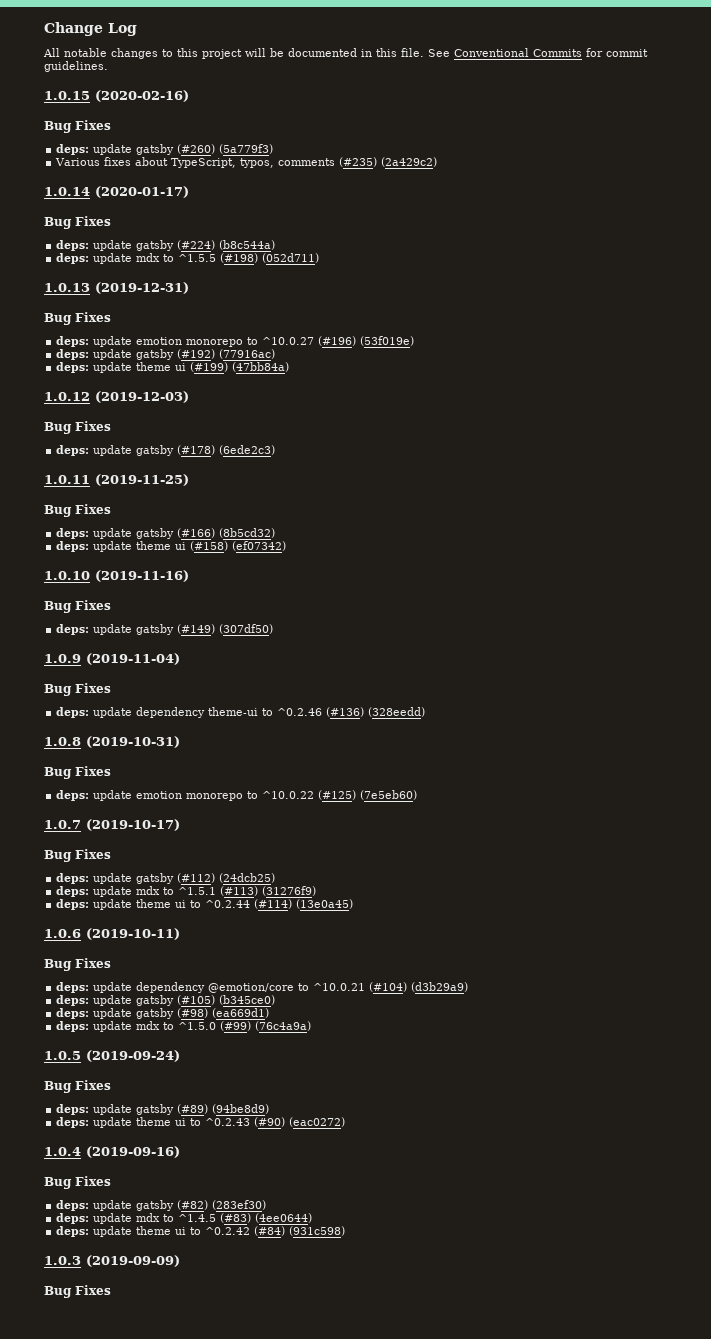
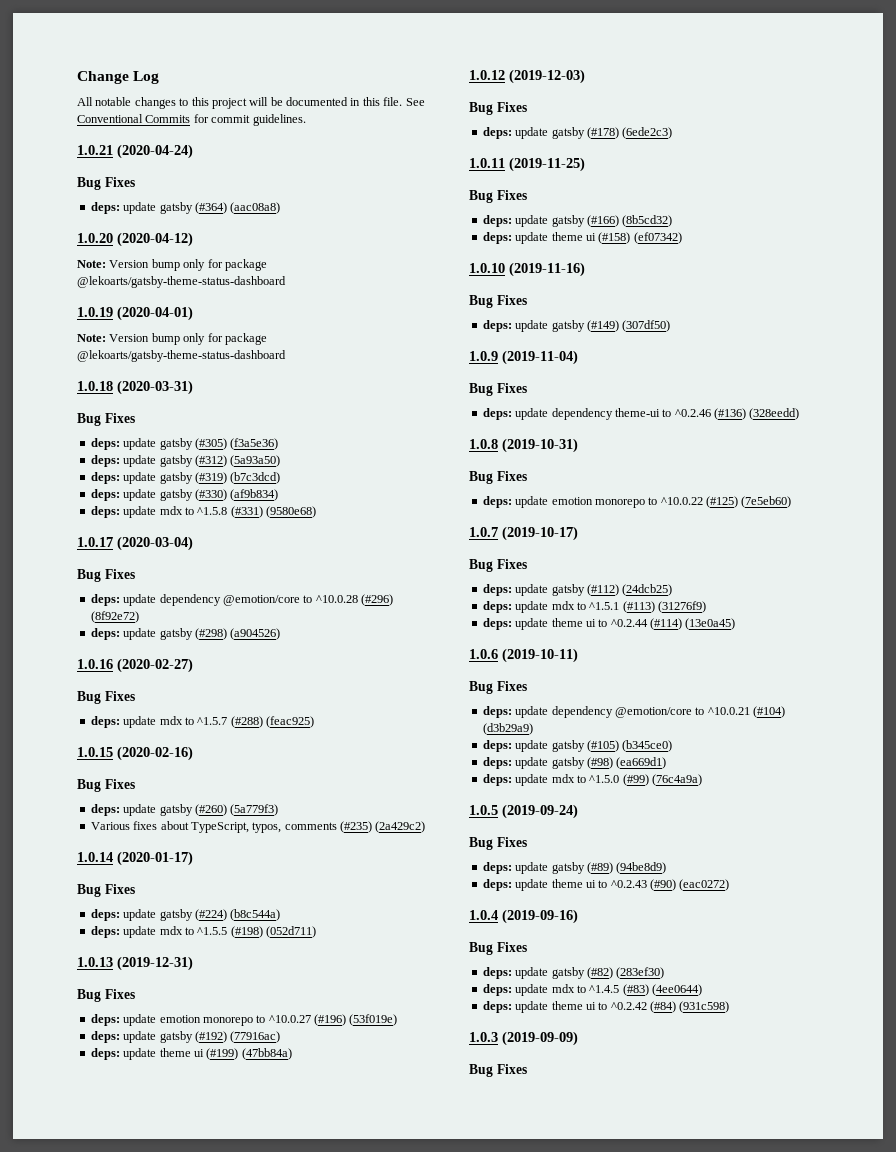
+ 1.0.21 (2020-04-24)
+ Bug Fixes
+ deps: update gatsby (#364) (aac08a8)
+ 1.0.20 (2020-04-12)
+ Note: Version bump only for package @lekoarts/gatsby-theme-status-dashboard
+ 1.0.19 (2020-04-01)
+ Note: Version bump only for package @lekoarts/gatsby-theme-status-dashboard
+ 1.0.18 (2020-03-31)
+ Bug Fixes
+ deps: update gatsby (#305) (f3a5e36)
+ deps: update gatsby (#312) (5a93a50)
+ deps: update gatsby (#319) (b7c3dcd)
+ deps: update gatsby (#330) (af9b834)
+ deps: update mdx to ^1.5.8 (#331) (9580e68)
+ 1.0.17 (2020-03-04)
+ Bug Fixes
+ deps: update dependency @emotion/core to ^10.0.28 (#296) (8f92e72)
+ deps: update gatsby (#298) (a904526)
+ 1.0.16 (2020-02-27)
+ Bug Fixes
+ deps: update mdx to ^1.5.7 (#288) (feac925)

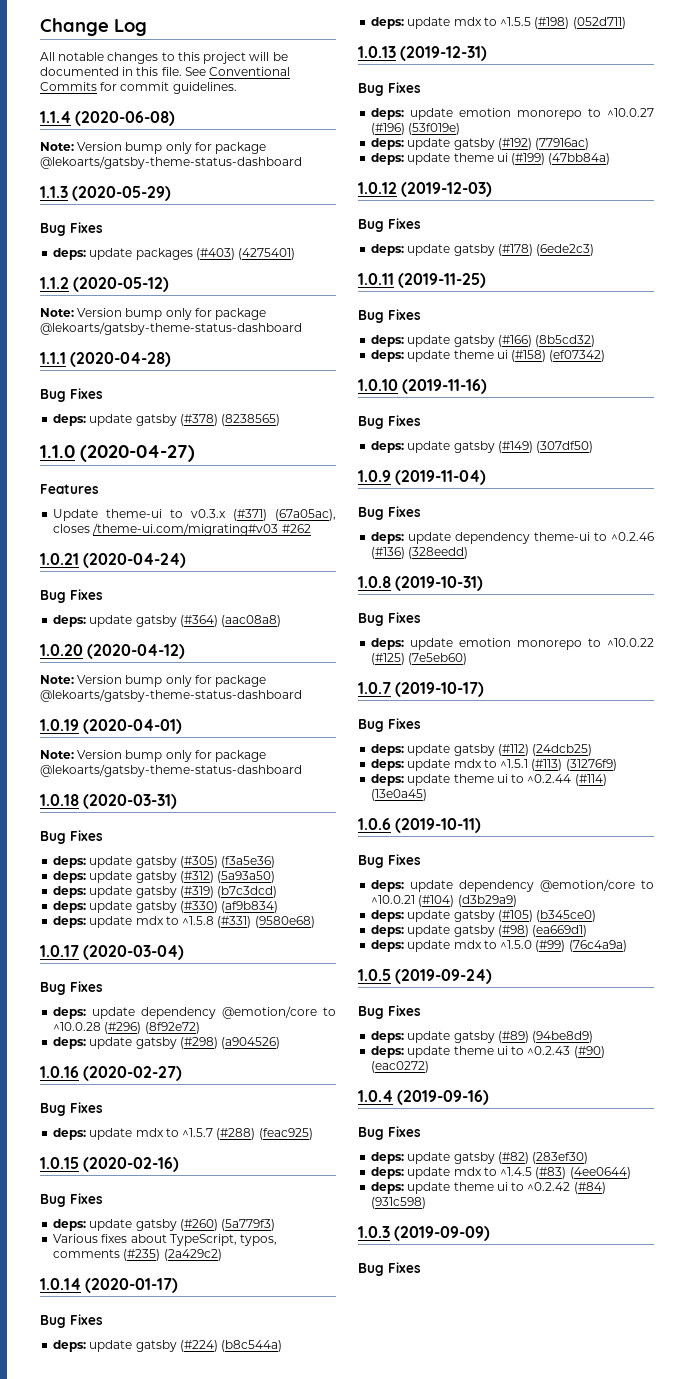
+ 1.1.4 (2020-06-08)
+ Note: Version bump only for package @lekoarts/gatsby-theme-status-dashboard
+ 1.1.3 (2020-05-29)
+ Bug Fixes
+ deps: update packages (#403) (4275401)
+ 1.1.2 (2020-05-12)
+ Note: Version bump only for package @lekoarts/gatsby-theme-status-dashboard
+ 1.1.1 (2020-04-28)
+ Bug Fixes
+ deps: update gatsby (#378) (8238565)
+ 1.1.0 (2020-04-27)
+ Features
+ Update theme-ui to v0.3.x (#371) (67a05ac), closes /theme-ui.com/migrating#v03 #262

